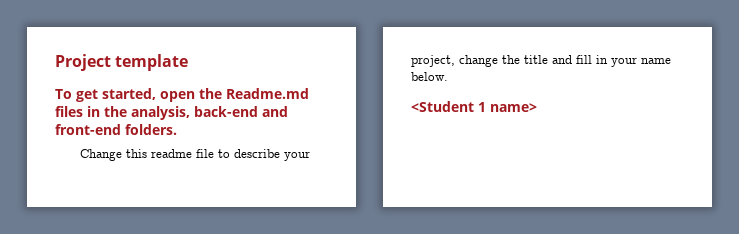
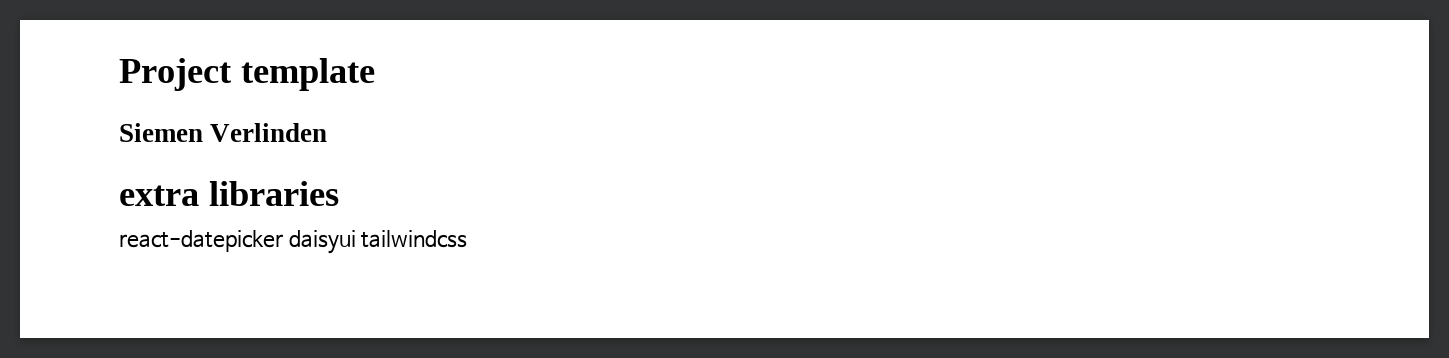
- To get started, open the Readme.md files in the analysis, back-end and front-end folders.
- Change this readme file to describe your project, change the title and fill in your name below.
- <Student 1 name>
+ Siemen Verlinden
+ extra libraries
+ react-datepicker daisyui tailwindcss

